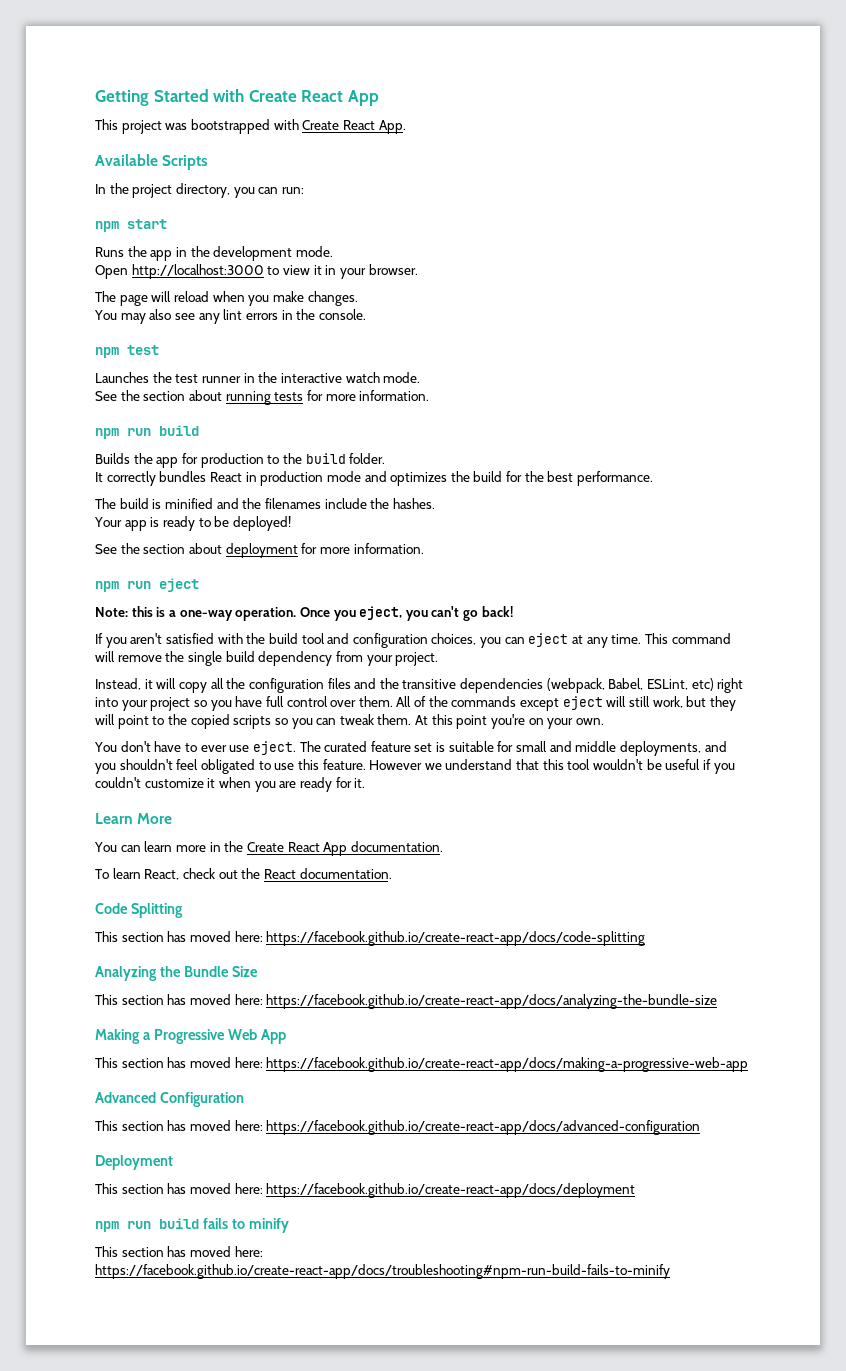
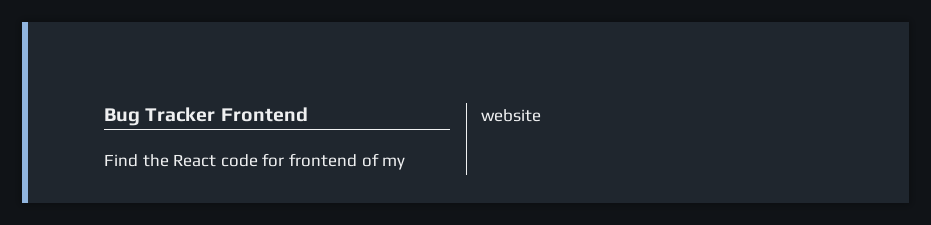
- Getting Started with Create React App
- This project was bootstrapped with Create React App.
- Available Scripts
- In the project directory, you can run:
- npm start
- Runs the app in the development mode.
- Open http://localhost:3000 to view it in your browser.
- The page will reload when you make changes.
- You may also see any lint errors in the console.
- npm test
- Launches the test runner in the interactive watch mode.
- See the section about running tests for more information.
- npm run build
- Builds the app for production to the build folder.
- It correctly bundles React in production mode and optimizes the build for the best performance.
- The build is minified and the filenames include the hashes.
- Your app is ready to be deployed!
- See the section about deployment for more information.
- npm run eject
- Note: this is a one-way operation. Once you eject, you can't go back!
- If you aren't satisfied with the build tool and configuration choices, you can eject at any time. This command will remove the single build dependency from your project.
- Instead, it will copy all the configuration files and the transitive dependencies (webpack, Babel, ESLint, etc) right into your project so you have full control over them. All of the commands except eject will still work, but they will point to the copied scripts so you can tweak them. At this point you're on your own.
- You don't have to ever use eject. The curated feature set is suitable for small and middle deployments, and you shouldn't feel obligated to use this feature. However we understand that this tool wouldn't be useful if you couldn't customize it when you are ready for it.
- Learn More
- You can learn more in the Create React App documentation.
- To learn React, check out the React documentation.
- Code Splitting
- This section has moved here: https://facebook.github.io/create-react-app/docs/code-splitting
- Analyzing the Bundle Size
- This section has moved here: https://facebook.github.io/create-react-app/docs/analyzing-the-bundle-size
- Making a Progressive Web App
- This section has moved here: https://facebook.github.io/create-react-app/docs/making-a-progressive-web-app
- Advanced Configuration
- This section has moved here: https://facebook.github.io/create-react-app/docs/advanced-configuration
- Deployment
- This section has moved here: https://facebook.github.io/create-react-app/docs/deployment
- npm run build fails to minify
- This section has moved here: https://facebook.github.io/create-react-app/docs/troubleshooting#npm-run-build-fails-to-minify
+ Bug Tracker Frontend
+ Find the React code for frontend of my website

